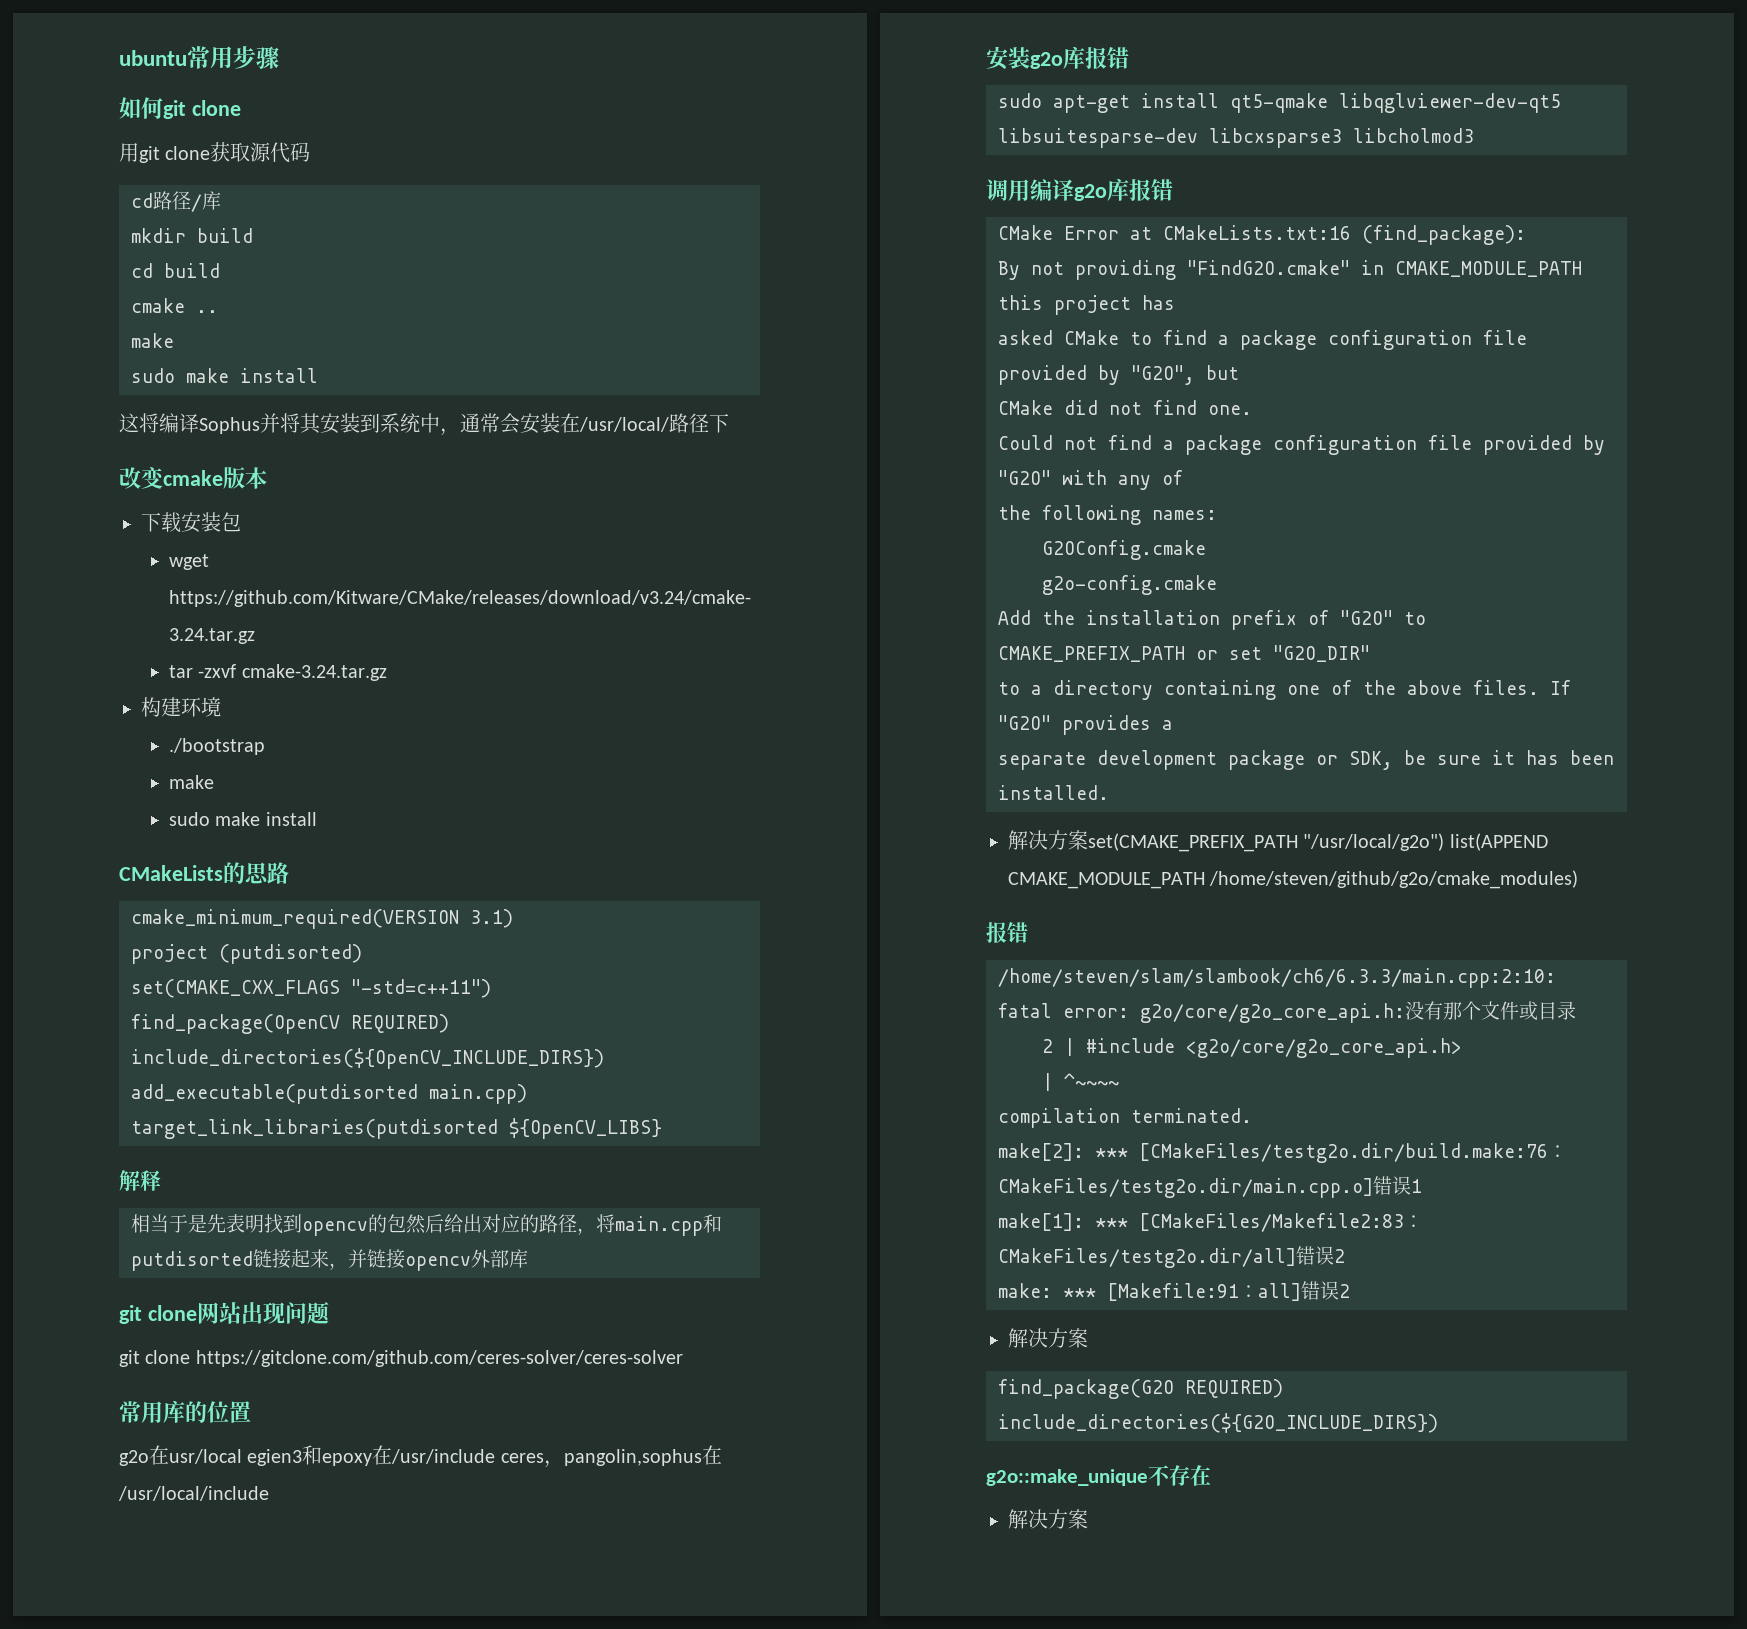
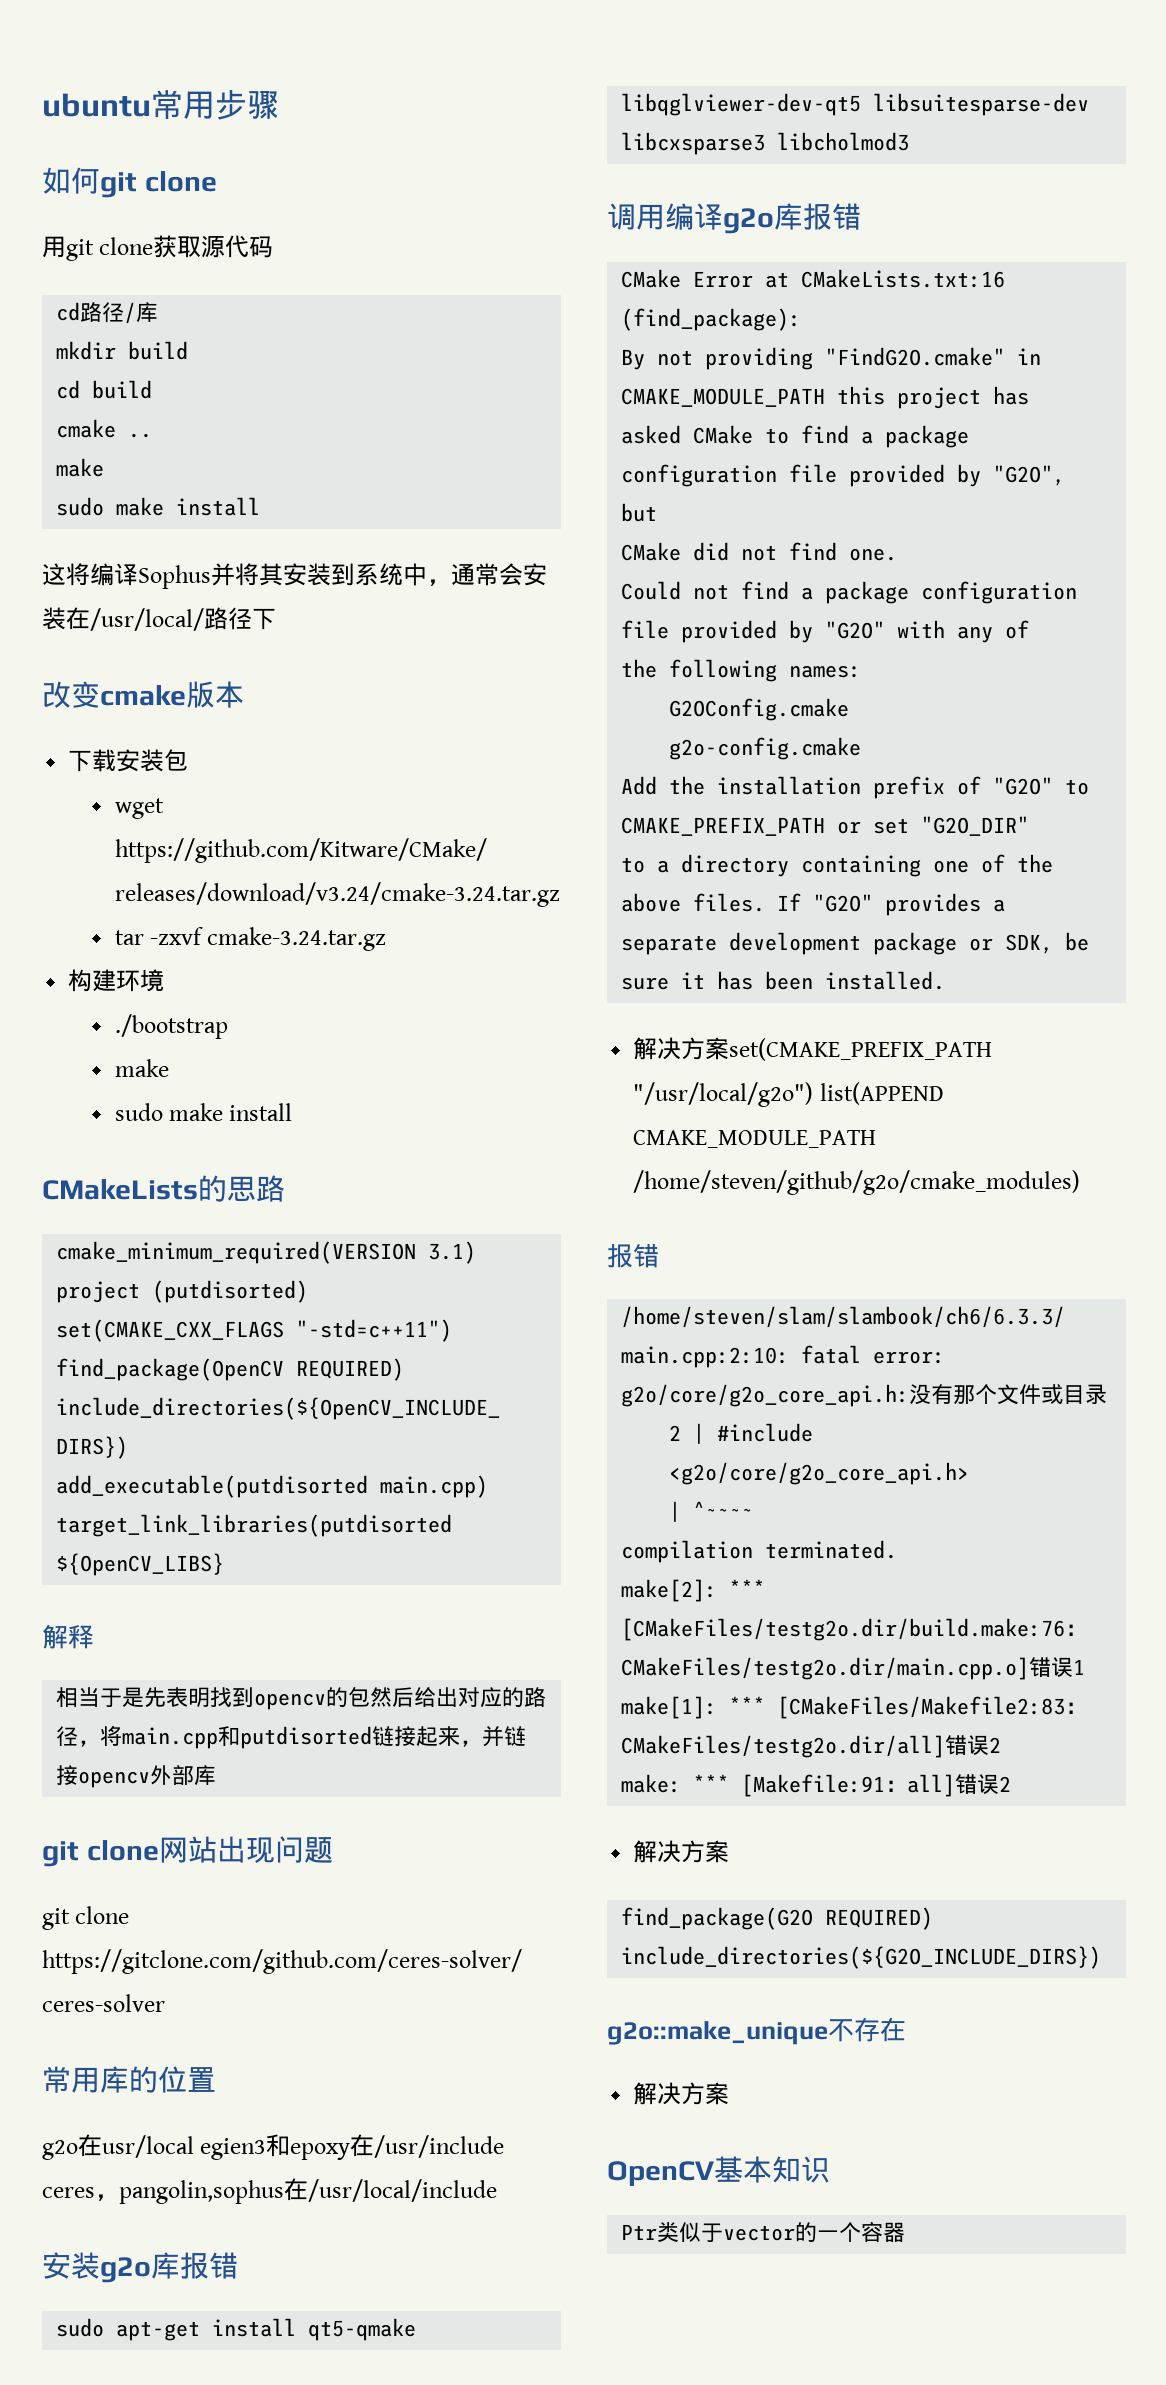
+ OpenCV基本知识
+ Ptr类似于vector的一个容器

